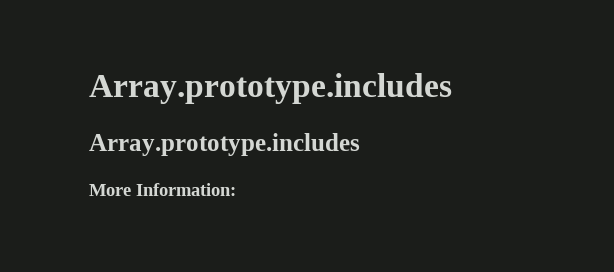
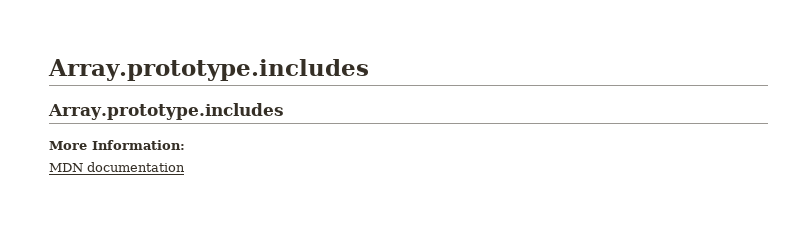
+ MDN documentation

